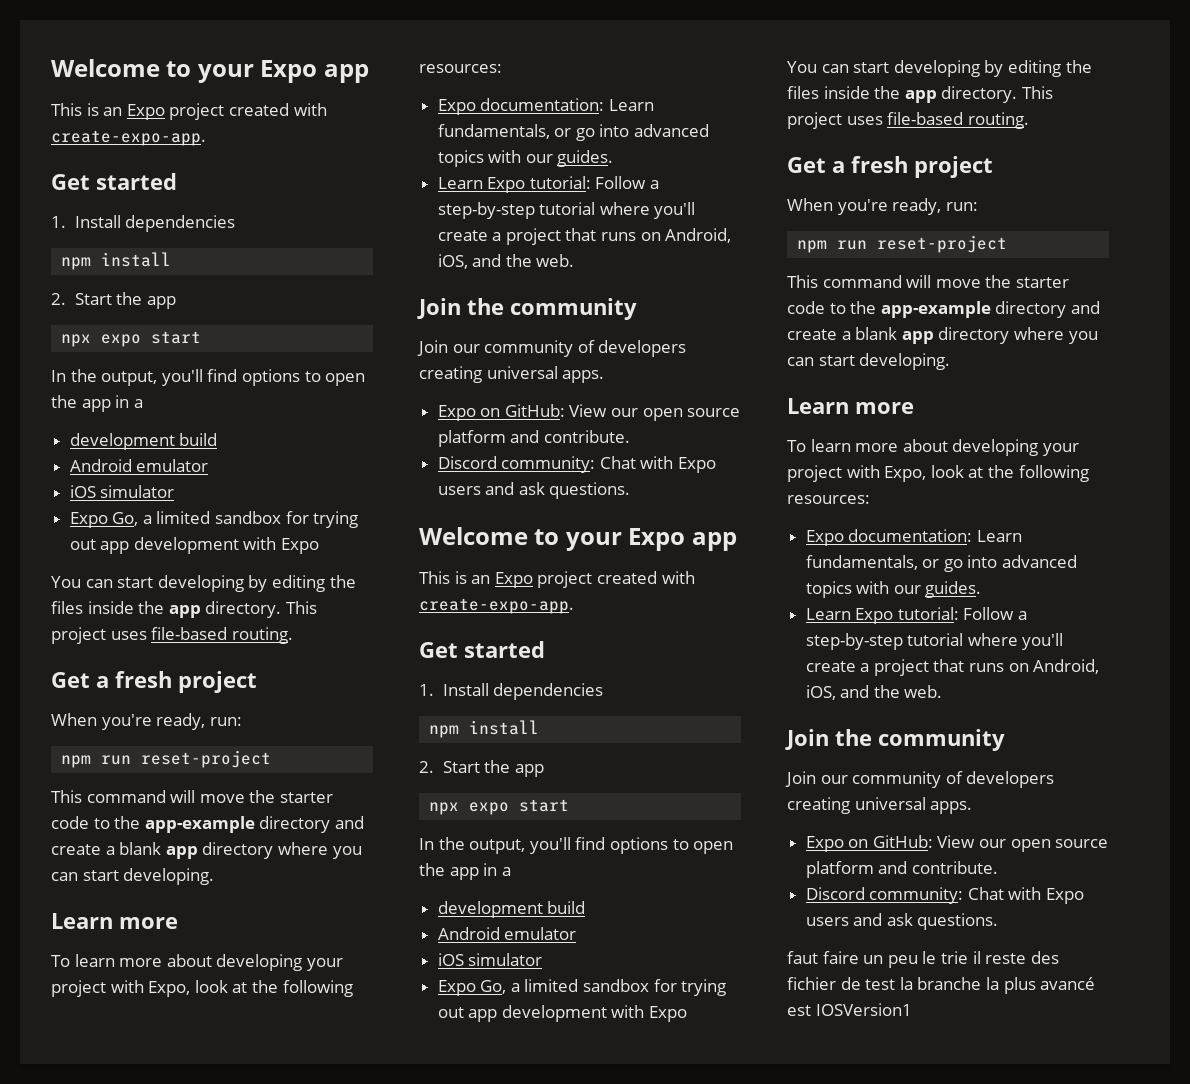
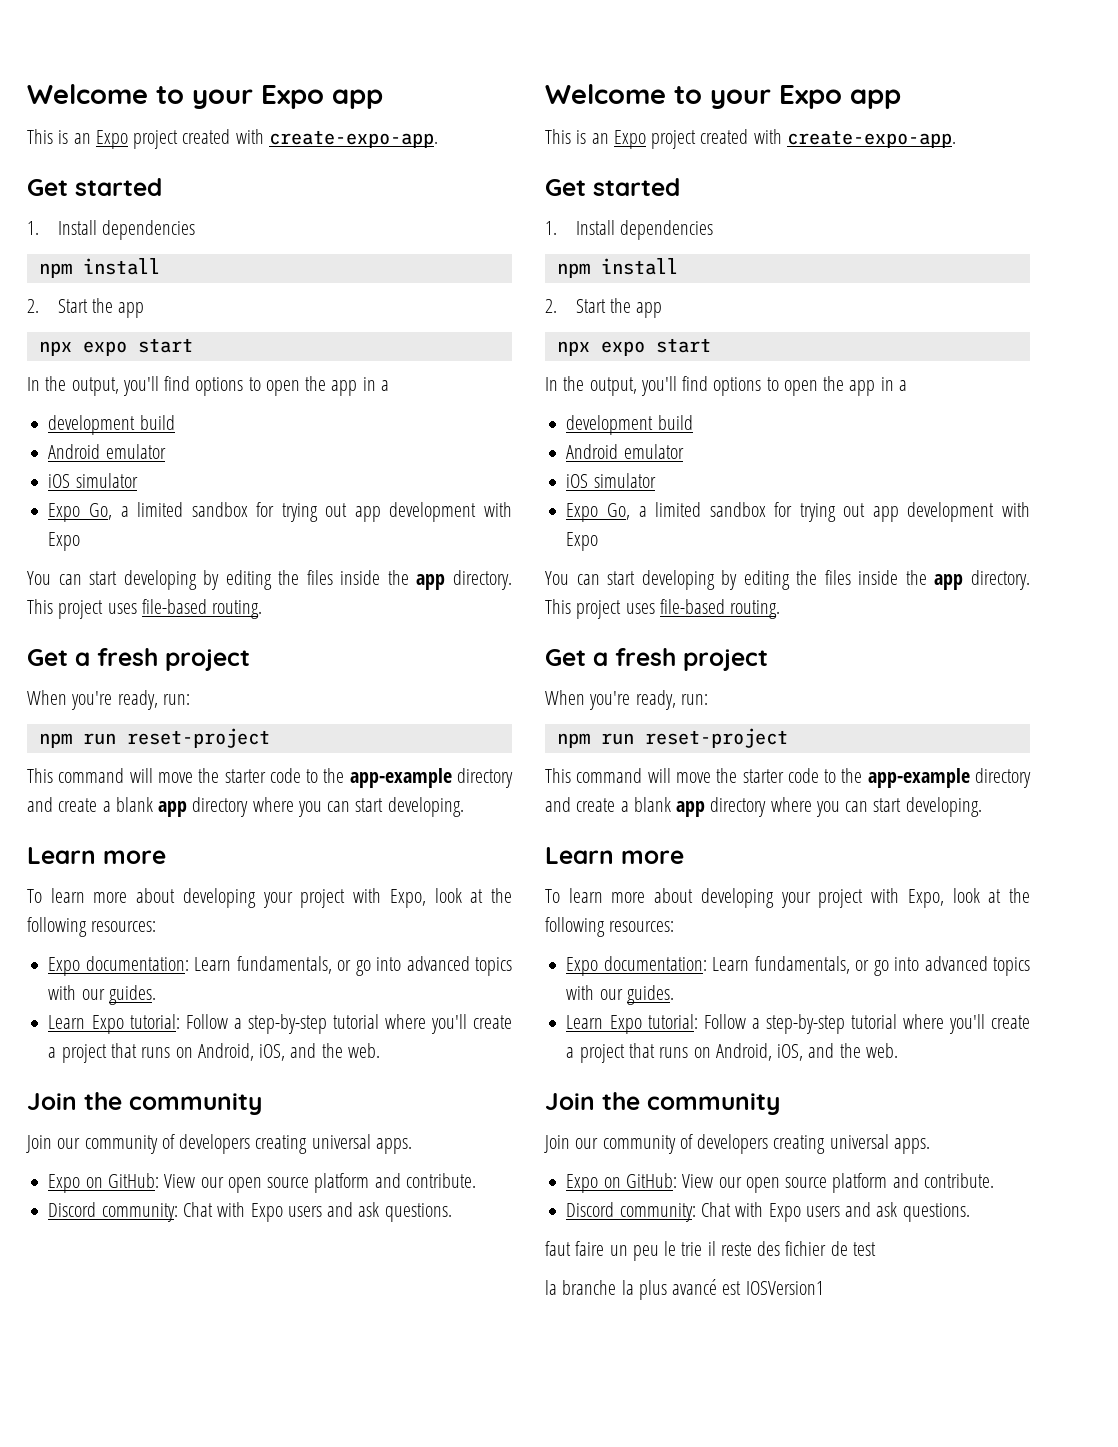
- faut faire un peu le trie il reste des fichier de test la branche la plus avancé est IOSVersion1
+ faut faire un peu le trie il reste des fichier de test
+ la branche la plus avancé est IOSVersion1

